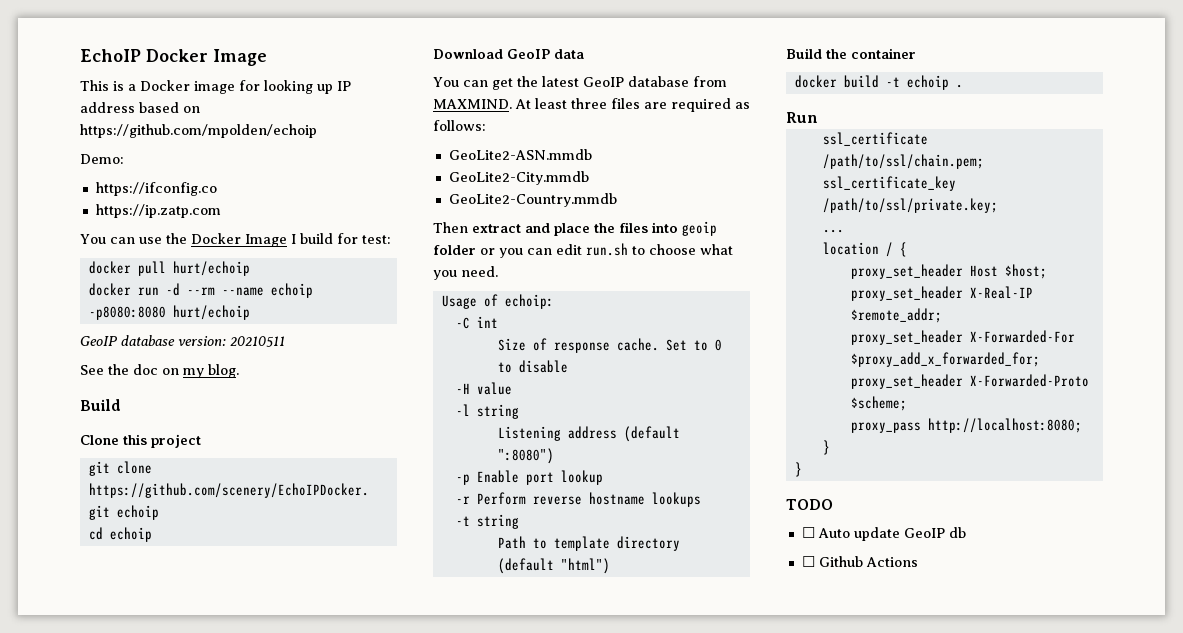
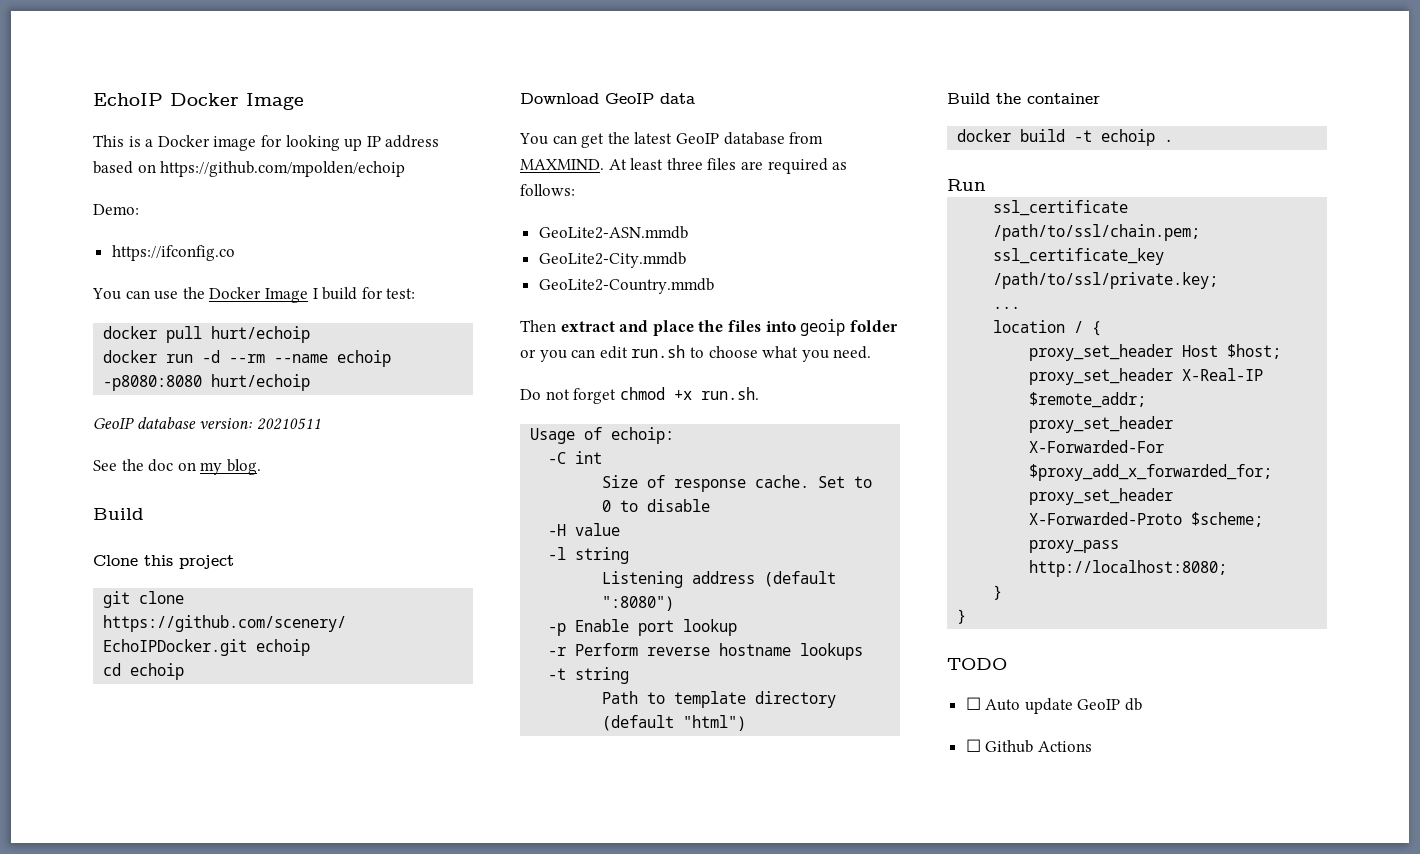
- https://ip.zatp.com
+ Do not forget chmod +x run.sh.

